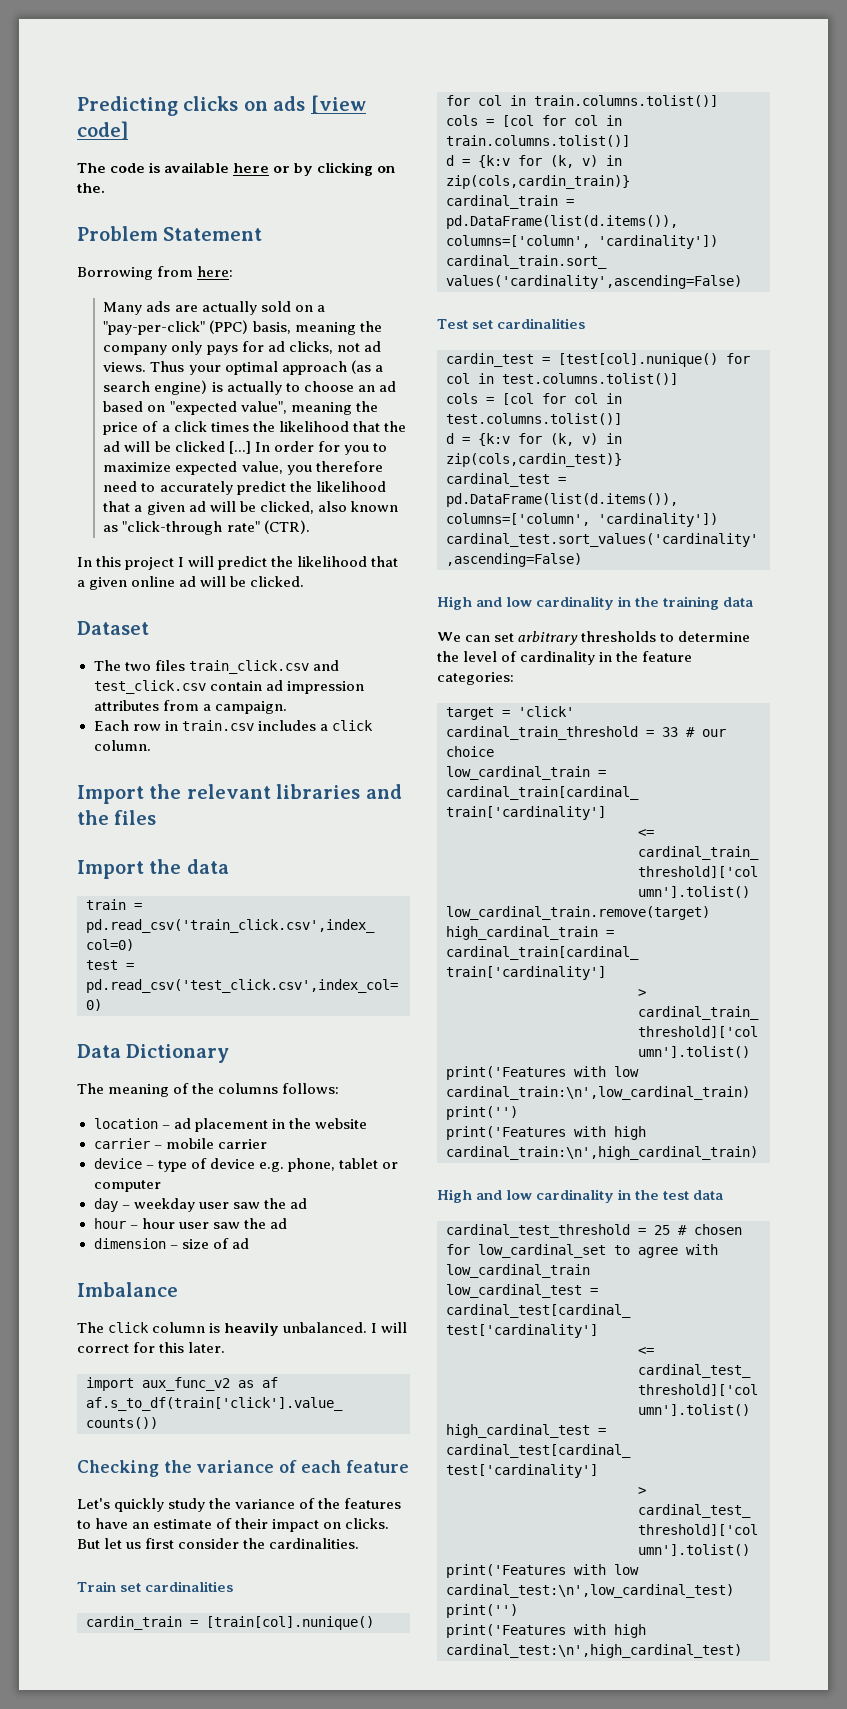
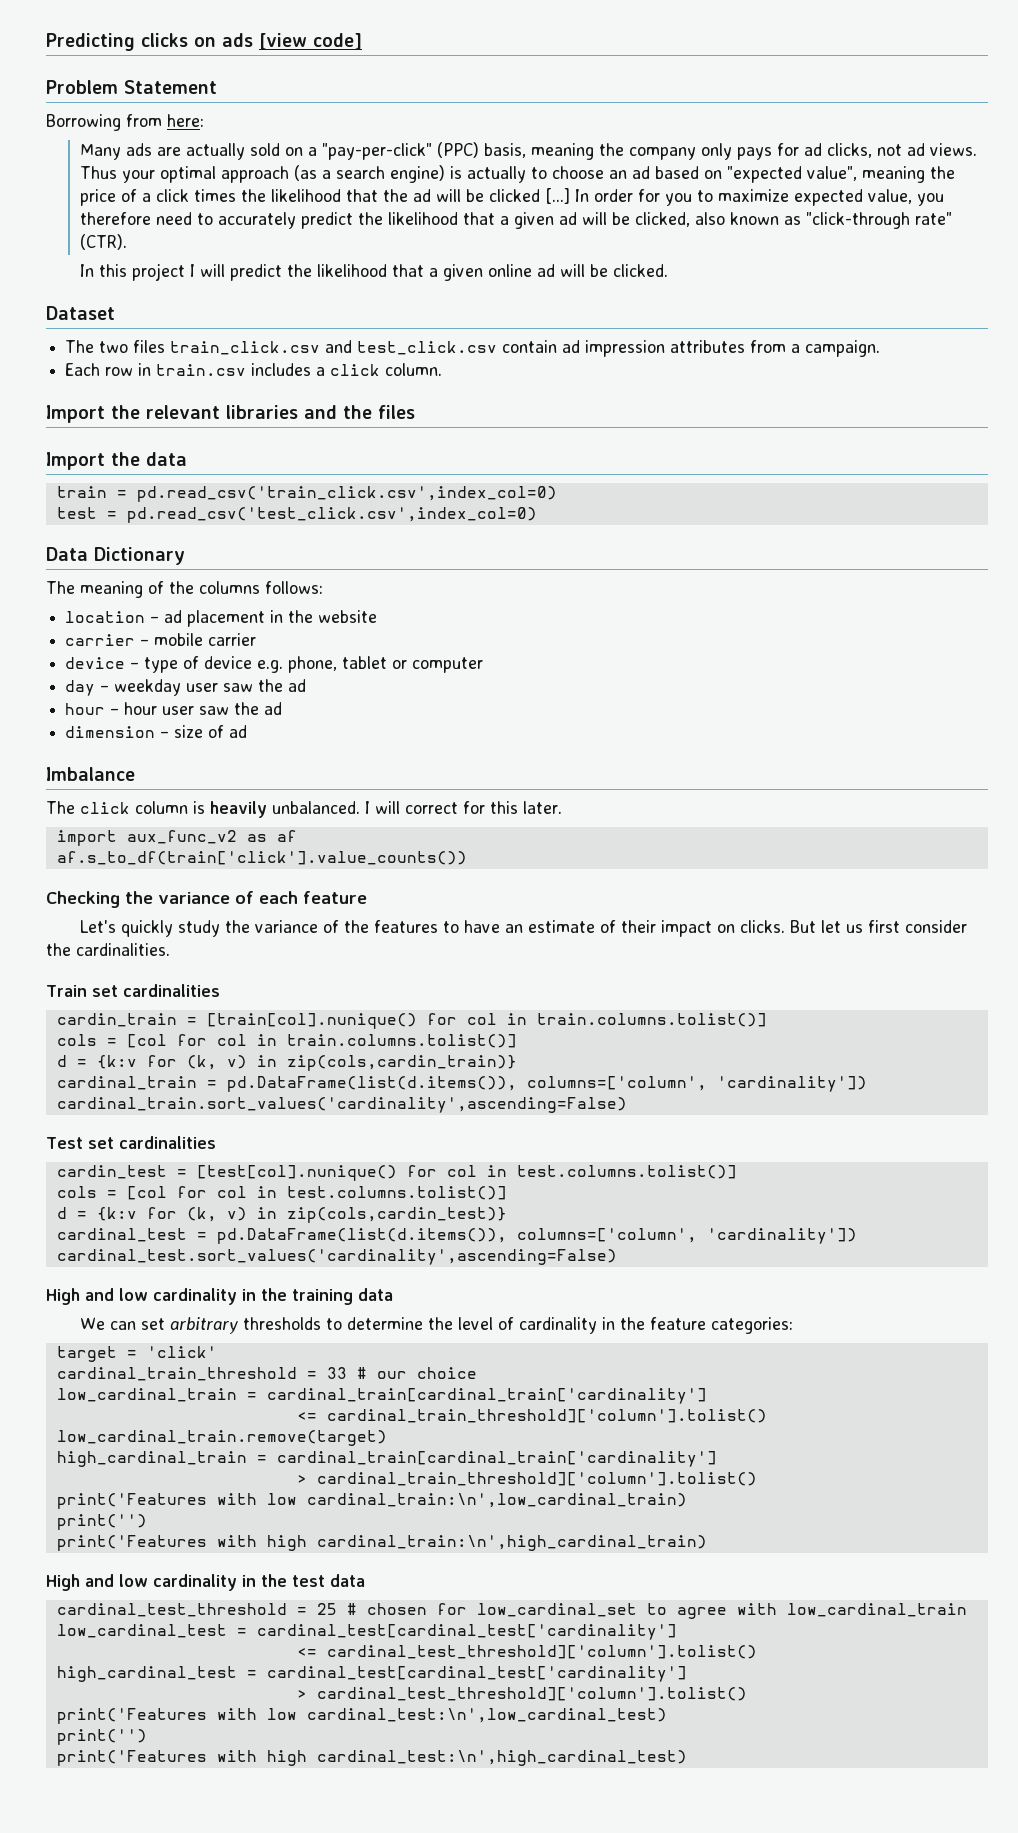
- The code is available here or by clicking on the.

